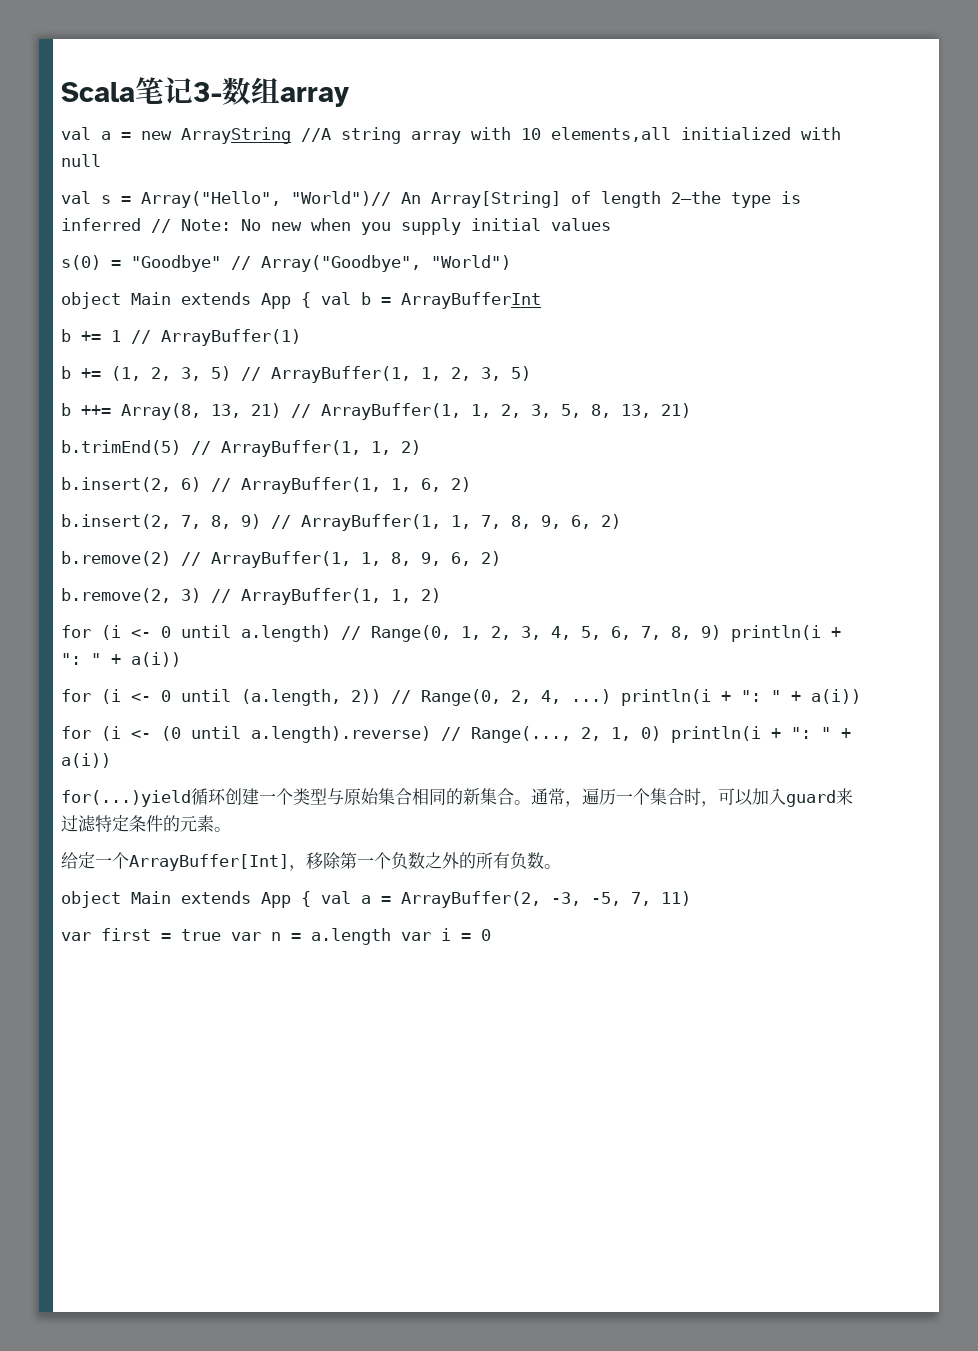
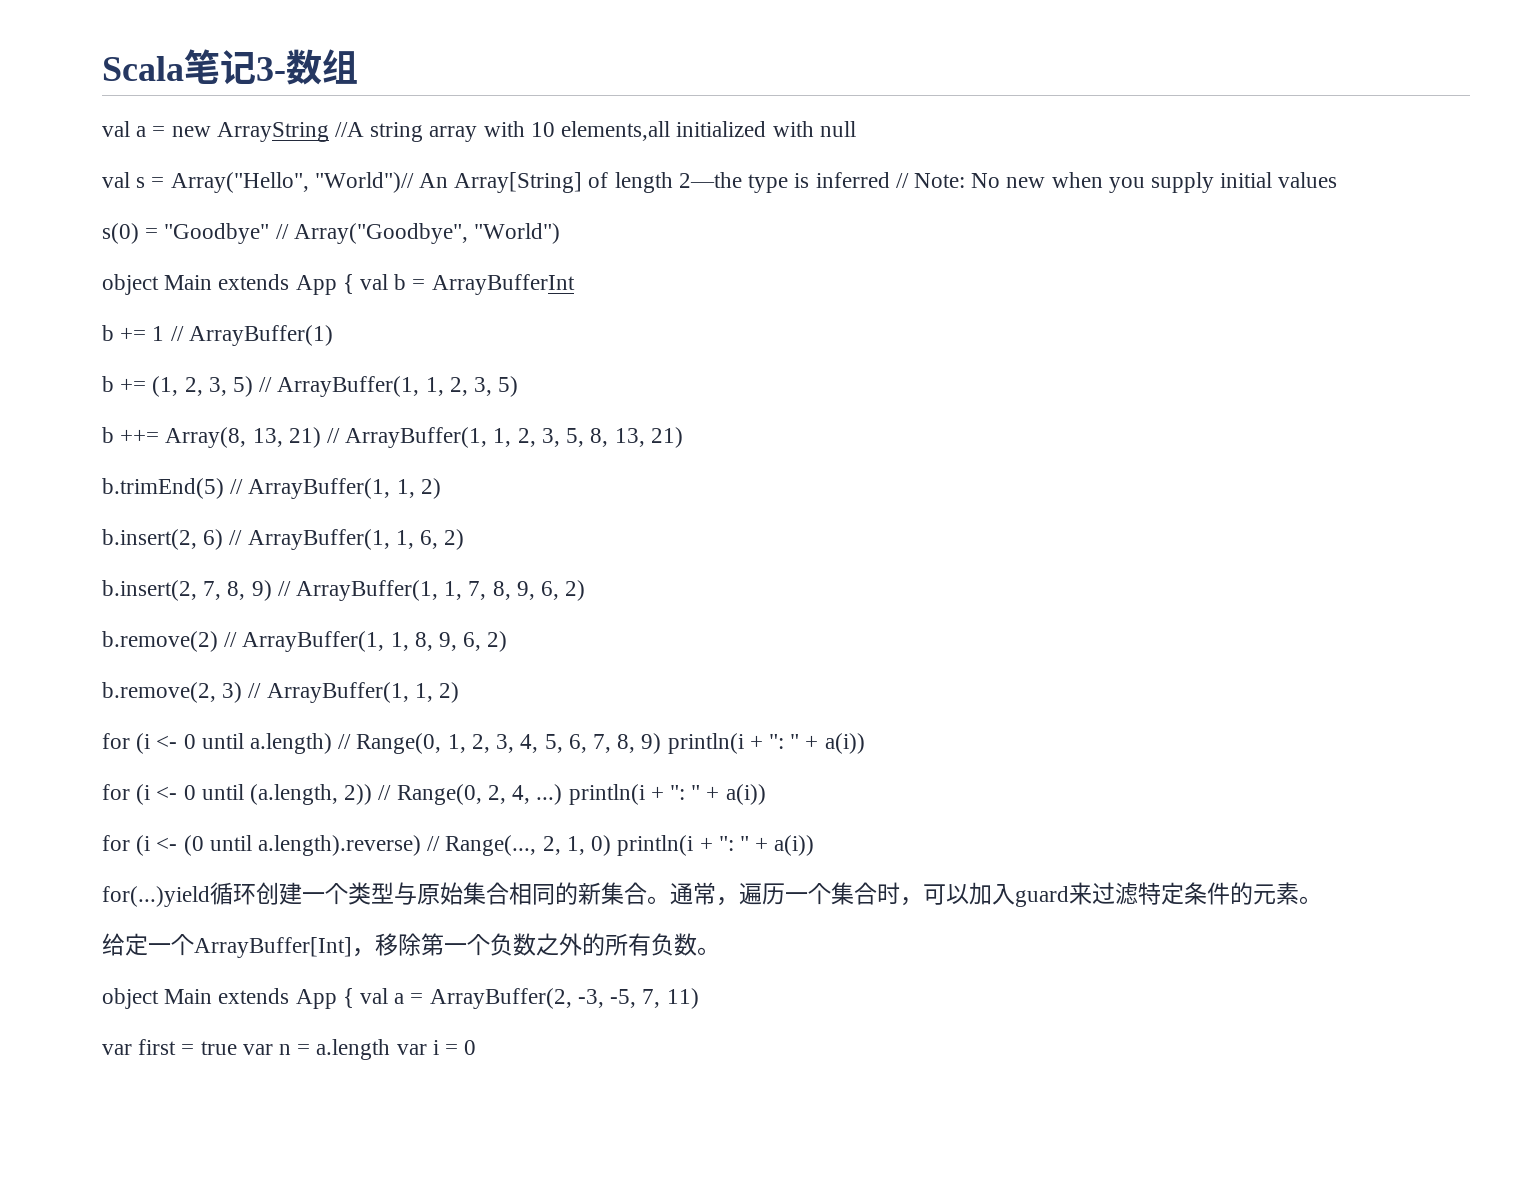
- Scala笔记3-数组array
+ Scala笔记3-数组

